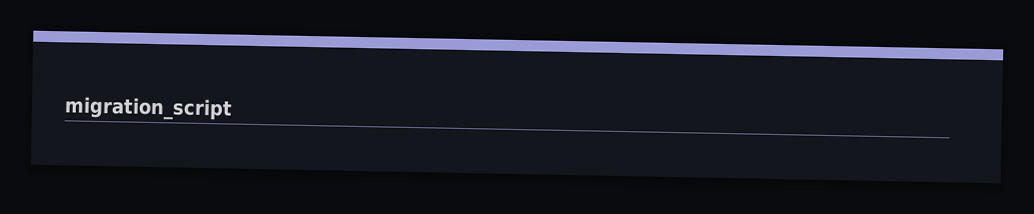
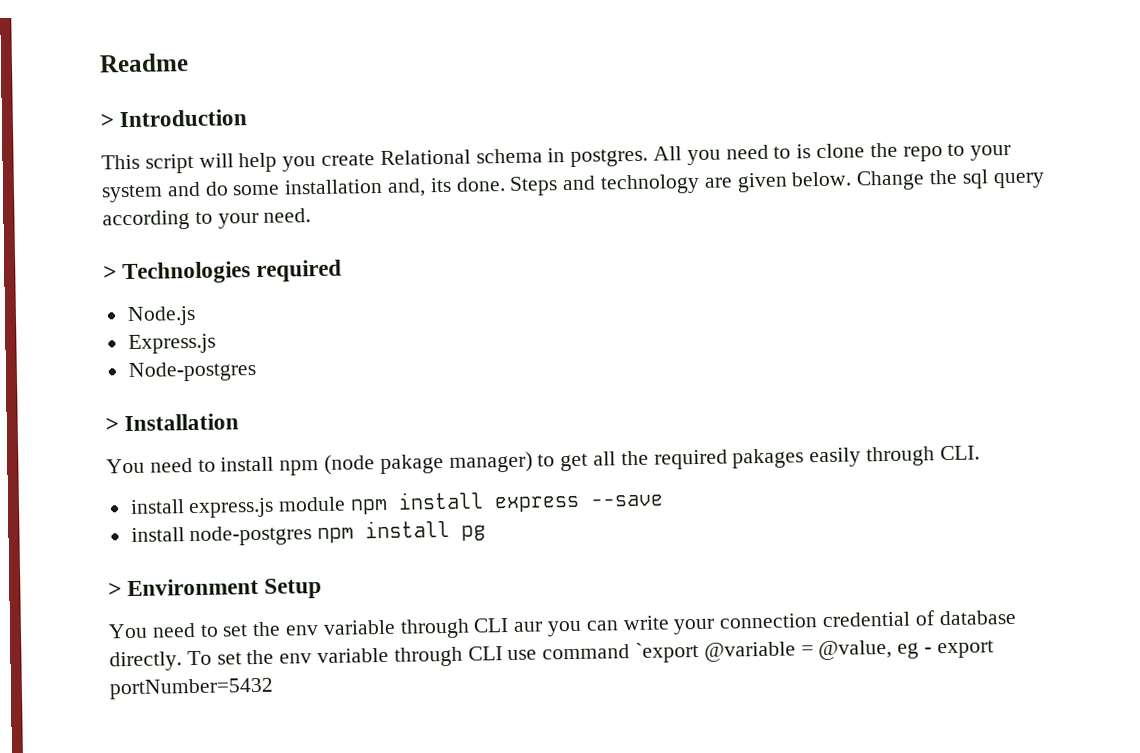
- migration_script
+ Readme
+ > Introduction
+ This script will help you create Relational schema in postgres. All you need to is clone the repo to your system and do some installation and, its done. Steps and technology are given below. Change the sql query according to your need.
+ > Technologies required
+ Node.js
+ Express.js
+ Node-postgres
+ > Installation
+ You need to install npm (node pakage manager) to get all the required pakages easily through CLI.
+ install express.js module npm install express --save
+ install node-postgres npm install pg
+ > Environment Setup
+ You need to set the env variable through CLI aur you can write your connection credential of database directly. To set the env variable through CLI use command `export @variable = @value, eg - export portNumber=5432

